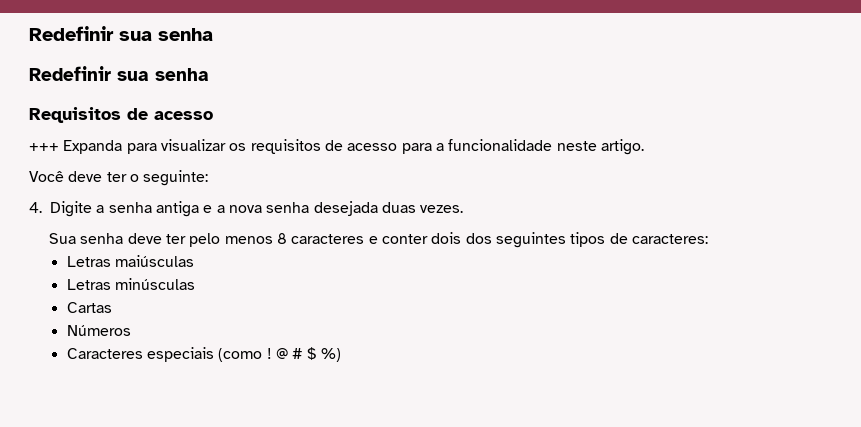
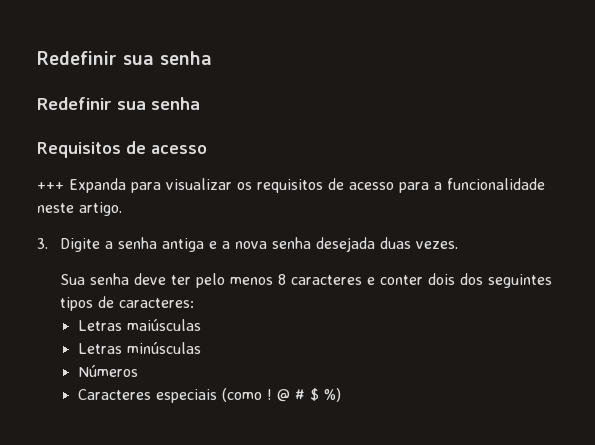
- Você deve ter o seguinte:
- 4. Digite a senha antiga e a nova senha desejada duas vezes.
+ 3. Digite a senha antiga e a nova senha desejada duas vezes.
- Cartas

